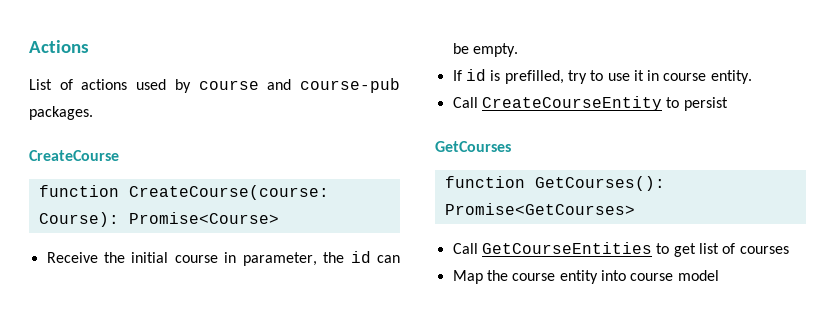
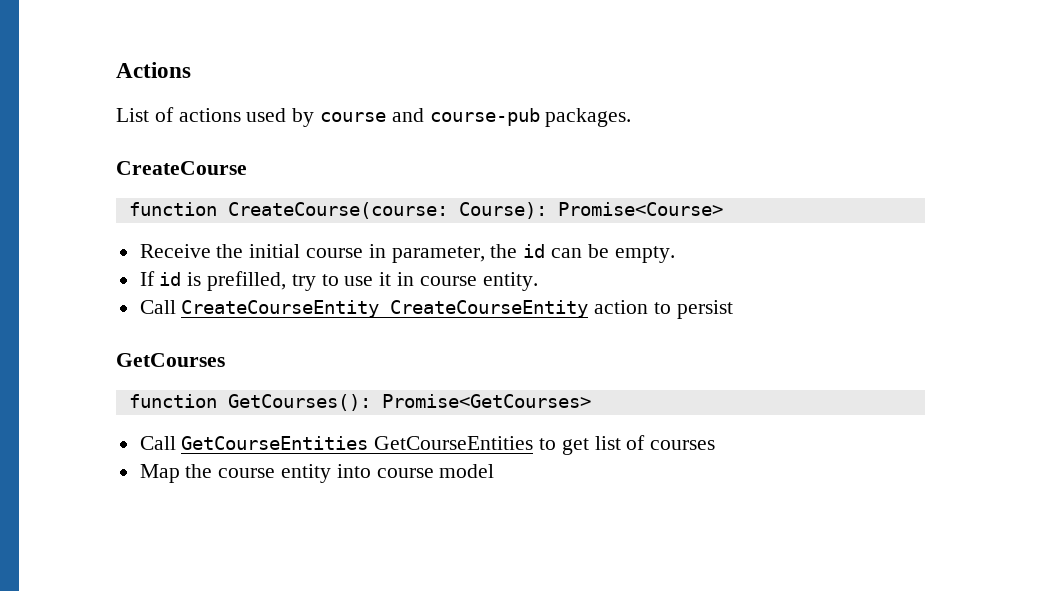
- Call CreateCourseEntity to persist
+ Call CreateCourseEntity CreateCourseEntity action to persist
- Call GetCourseEntities to get list of courses
+ Call GetCourseEntities GetCourseEntities to get list of courses

